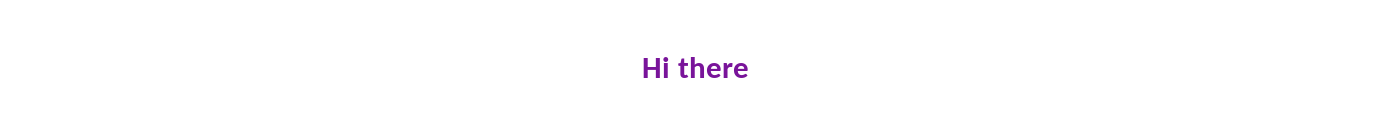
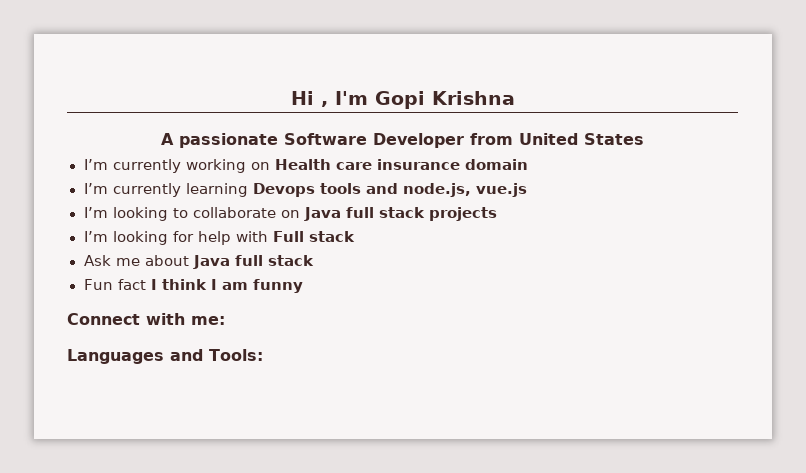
- Hi there
+ Hi , I'm Gopi Krishna
+ A passionate Software Developer from United States
+ I’m currently working on Health care insurance domain
+ I’m currently learning Devops tools and node.js, vue.js
+ I’m looking to collaborate on Java full stack projects
+ I’m looking for help with Full stack
+ Ask me about Java full stack
+ Fun fact I think I am funny
+ Connect with me:
+ Languages and Tools:

